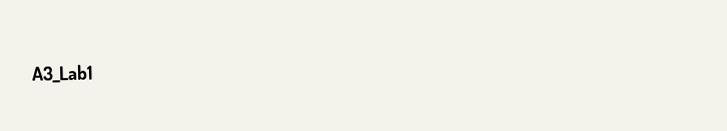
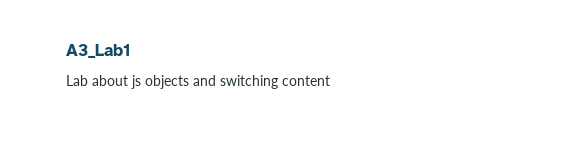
+ Lab about js objects and switching content

